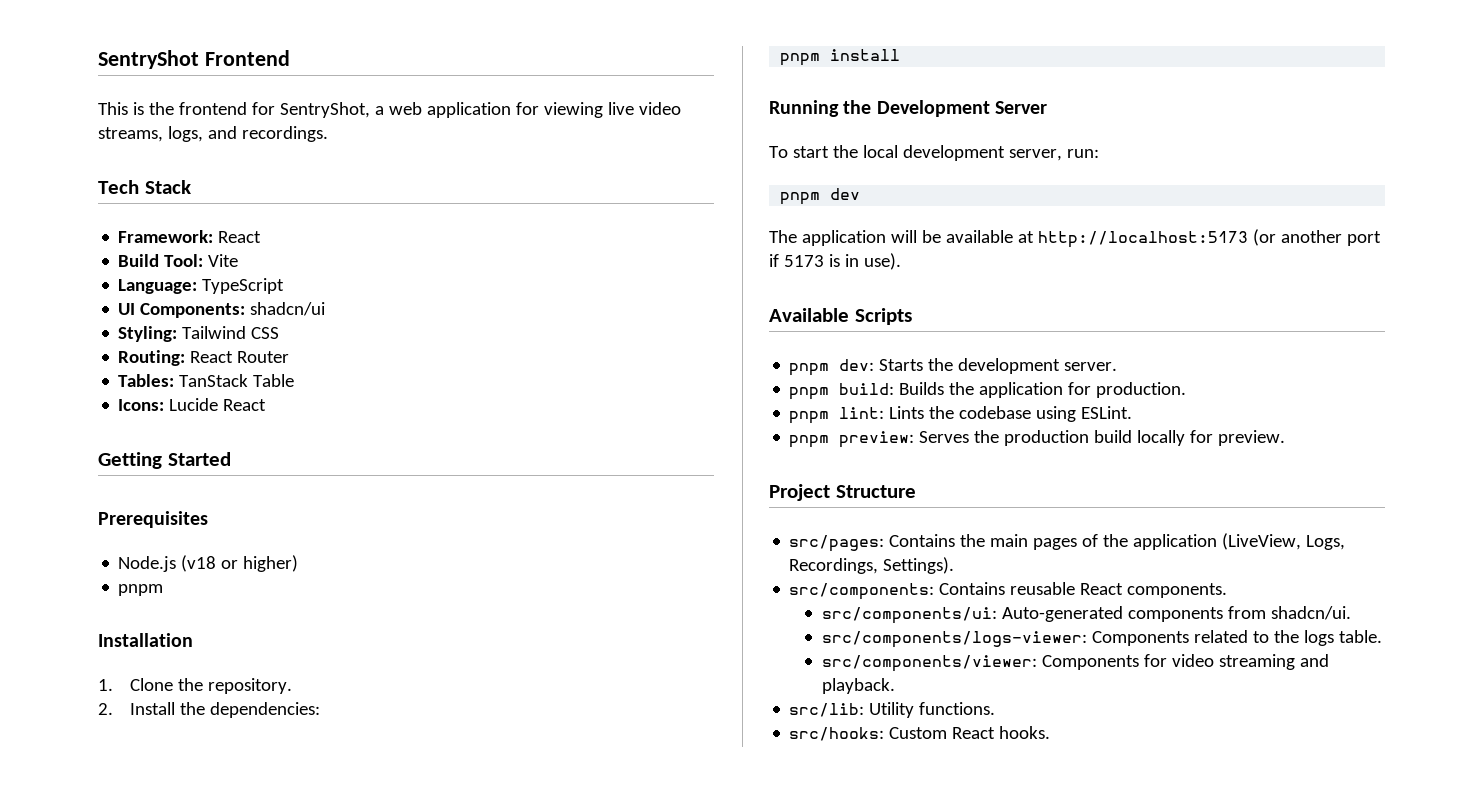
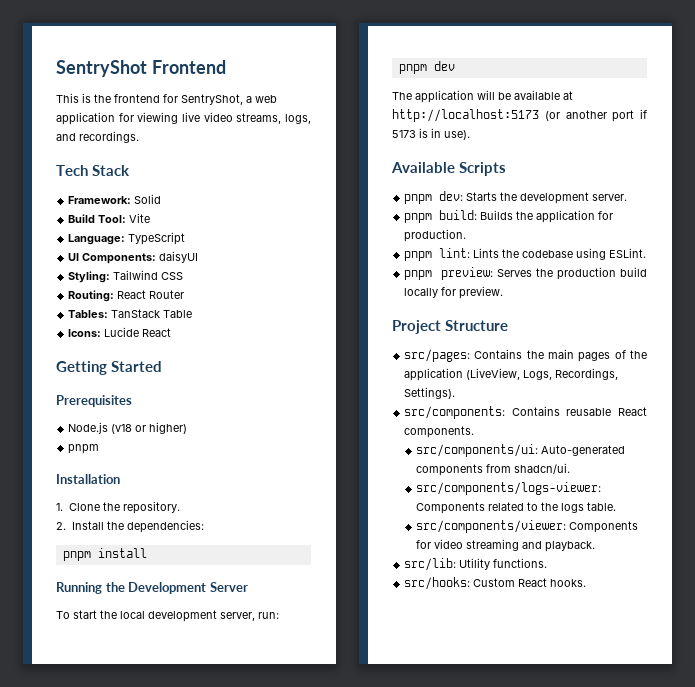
- Framework: React
+ Framework: Solid
- UI Components: shadcn/ui
+ UI Components: daisyUI

